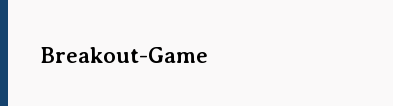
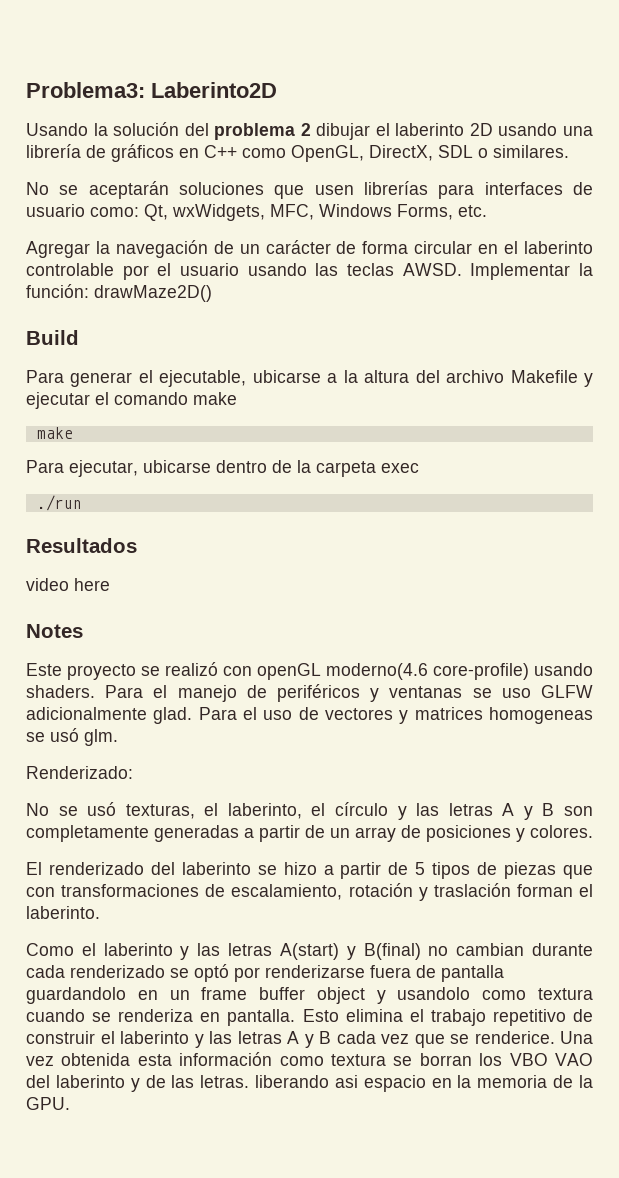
- Breakout-Game
+ Problema3: Laberinto2D
+ Usando la solución del problema 2 dibujar el laberinto 2D usando una librería de gráficos en C++ como OpenGL, DirectX, SDL o similares.
+ No se aceptarán soluciones que usen librerías para interfaces de usuario como: Qt, wxWidgets, MFC, Windows Forms, etc.
+ Agregar la navegación de un carácter de forma circular en el laberinto controlable por el usuario usando las teclas AWSD. Implementar la función: drawMaze2D()
+ Build
+ Para generar el ejecutable, ubicarse a la altura del archivo Makefile y ejecutar el comando make
+ make
+ Para ejecutar, ubicarse dentro de la carpeta exec
+ ./run
+ Resultados
+ video here
+ Notes
+ Este proyecto se realizó con openGL moderno(4.6 core-profile) usando shaders. Para el manejo de periféricos y ventanas se uso GLFW adicionalmente glad. Para el uso de vectores y matrices homogeneas se usó glm.
+ Renderizado:
+ No se usó texturas, el laberinto, el círculo y las letras A y B son completamente generadas a partir de un array de posiciones y colores.
+ El renderizado del laberinto se hizo a partir de 5 tipos de piezas que con transformaciones de escalamiento, rotación y traslación forman el laberinto.
+ Como el laberinto y las letras A(start) y B(final) no cambian durante cada renderizado se optó por renderizarse fuera de pantalla guardandolo en un frame buffer object y usandolo como textura cuando se renderiza en pantalla. Esto elimina el trabajo repetitivo de construir el laberinto y las letras A y B cada vez que se renderice. Una vez obtenida esta información como textura se borran los VBO VAO del laberinto y de las letras. liberando asi espacio en la memoria de la GPU.

